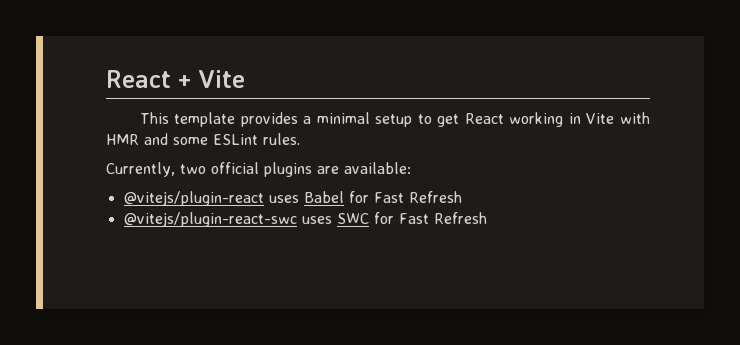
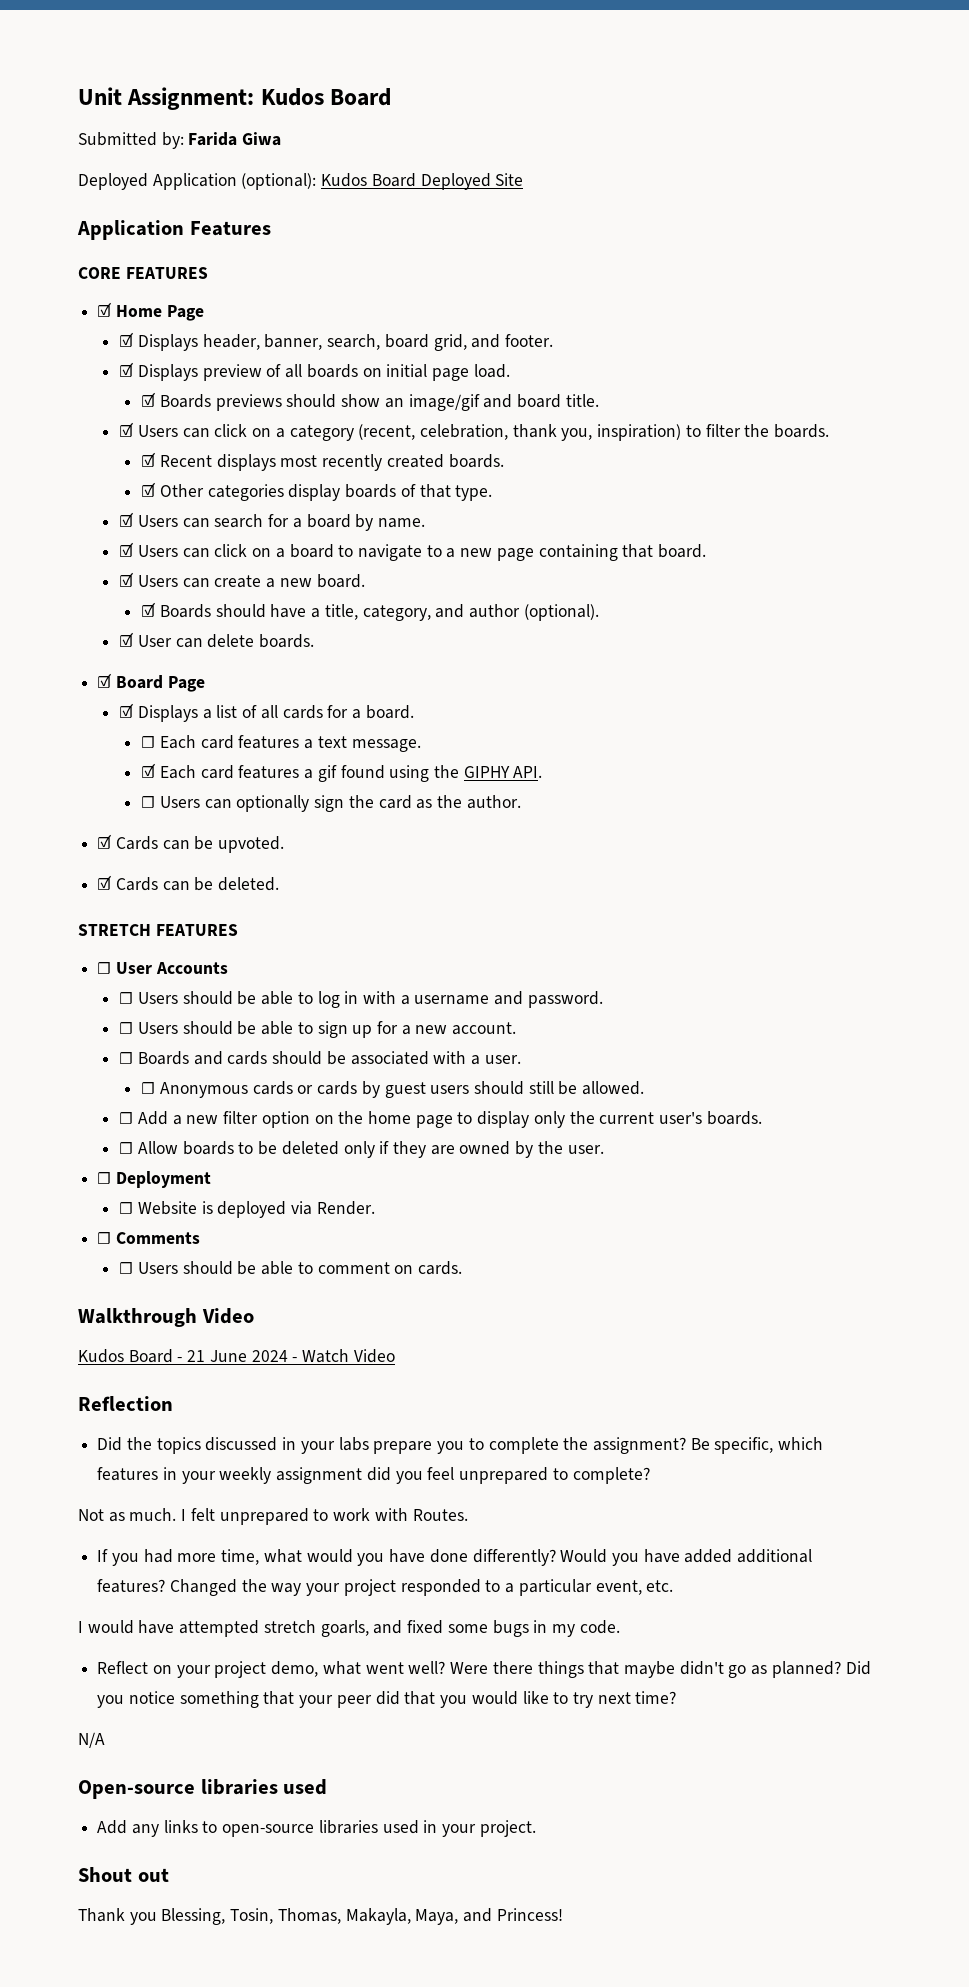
- React + Vite
- This template provides a minimal setup to get React working in Vite with HMR and some ESLint rules.
- Currently, two official plugins are available:
- @vitejs/plugin-react uses Babel for Fast Refresh
- @vitejs/plugin-react-swc uses SWC for Fast Refresh
+ Unit Assignment: Kudos Board
+ Submitted by: Farida Giwa
+ Deployed Application (optional): Kudos Board Deployed Site
+ Application Features
+ CORE FEATURES
+ ☑ Home Page
+ ☑ Displays header, banner, search, board grid, and footer.
+ ☑ Displays preview of all boards on initial page load.
+ ☑ Boards previews should show an image/gif and board title.
+ ☑ Users can click on a category (recent, celebration, thank you, inspiration) to filter the boards.
+ ☑ Recent displays most recently created boards.
+ ☑ Other categories display boards of that type.
+ ☑ Users can search for a board by name.
+ ☑ Users can click on a board to navigate to a new page containing that board.
+ ☑ Users can create a new board.
+ ☑ Boards should have a title, category, and author (optional).
+ ☑ User can delete boards.
+ ☑ Board Page
+ ☑ Displays a list of all cards for a board.
+ ☐ Each card features a text message.
+ ☑ Each card features a gif found using the GIPHY API.
+ ☐ Users can optionally sign the card as the author.
+ ☑ Cards can be upvoted.
+ ☑ Cards can be deleted.
+ STRETCH FEATURES
+ ☐ User Accounts
+ ☐ Users should be able to log in with a username and password.
+ ☐ Users should be able to sign up for a new account.
+ ☐ Boards and cards should be associated with a user.
+ ☐ Anonymous cards or cards by guest users should still be allowed.
+ ☐ Add a new filter option on the home page to display only the current user's boards.
+ ☐ Allow boards to be deleted only if they are owned by the user.
+ ☐ Deployment
+ ☐ Website is deployed via Render.
+ ☐ Comments
+ ☐ Users should be able to comment on cards.
+ Walkthrough Video
+ Kudos Board - 21 June 2024 - Watch Video
+ Reflection
+ Did the topics discussed in your labs prepare you to complete the assignment? Be specific, which features in your weekly assignment did you feel unprepared to complete?
+ Not as much. I felt unprepared to work with Routes.
+ If you had more time, what would you have done differently? Would you have added additional features? Changed the way your project responded to a particular event, etc.
+ I would have attempted stretch goarls, and fixed some bugs in my code.
+ Reflect on your project demo, what went well? Were there things that maybe didn't go as planned? Did you notice something that your peer did that you would like to try next time?
+ N/A
+ Open-source libraries used
+ Add any links to open-source libraries used in your project.
+ Shout out
+ Thank you Blessing, Tosin, Thomas, Makayla, Maya, and Princess!

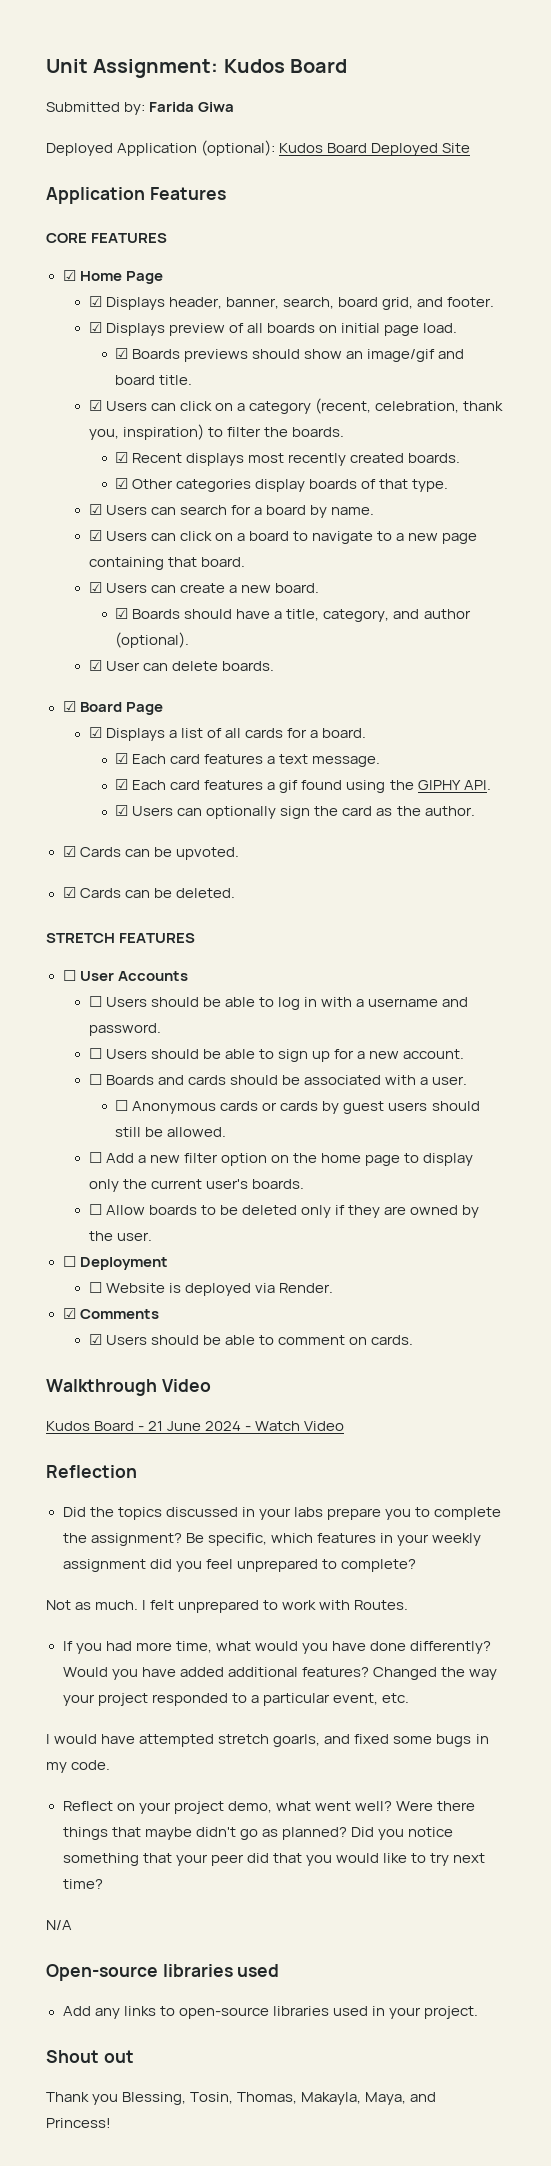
- ☐ Each card features a text message.
+ ☑ Each card features a text message.
- ☐ Users can optionally sign the card as the author.
+ ☑ Users can optionally sign the card as the author.
- ☐ Comments
+ ☑ Comments
- ☐ Users should be able to comment on cards.
+ ☑ Users should be able to comment on cards.

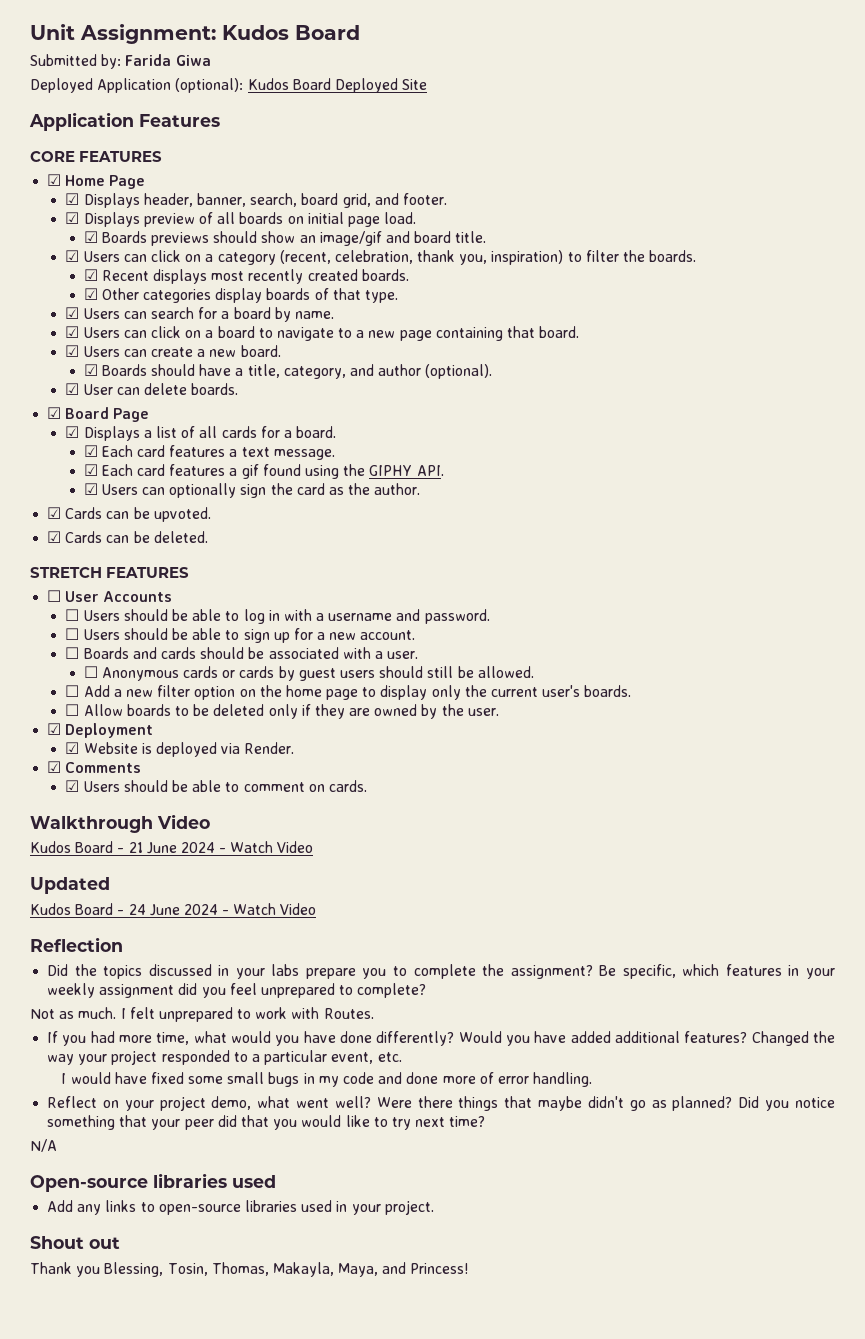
- ☐ Deployment
+ ☑ Deployment
- ☐ Website is deployed via Render.
+ ☑ Website is deployed via Render.
+ Updated
+ Kudos Board - 24 June 2024 - Watch Video
- I would have attempted stretch goarls, and fixed some bugs in my code.
+ I would have fixed some small bugs in my code and done more of error handling.

